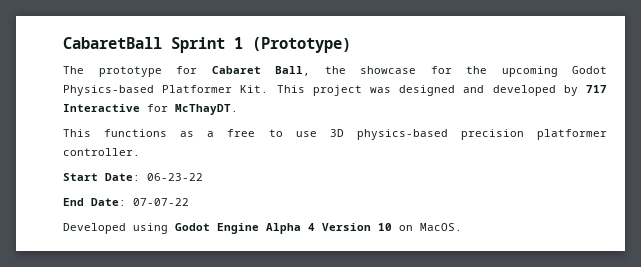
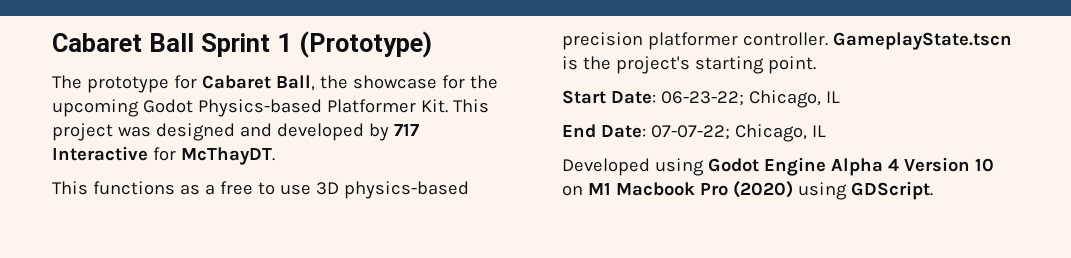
- CabaretBall Sprint 1 (Prototype)
+ Cabaret Ball Sprint 1 (Prototype)
+ GameplayState.tscn is the project's starting point.
- Start Date: 06-23-22
+ Start Date: 06-23-22; Chicago, IL
- End Date: 07-07-22
+ End Date: 07-07-22; Chicago, IL
- Developed using Godot Engine Alpha 4 Version 10 on MacOS.
+ Developed using Godot Engine Alpha 4 Version 10 on M1 Macbook Pro (2020) using GDScript.

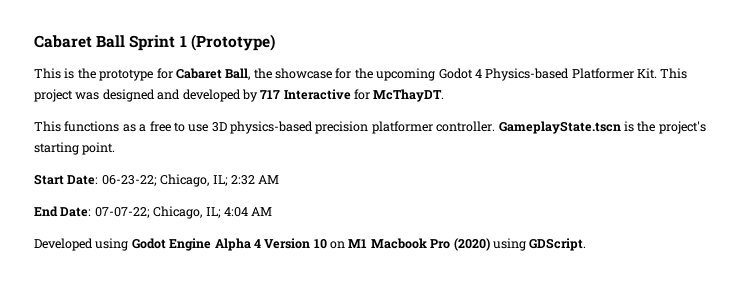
- The prototype for Cabaret Ball, the showcase for the upcoming Godot Physics-based Platformer Kit. This project was designed and developed by 717 Interactive for McThayDT.
+ This is the prototype for Cabaret Ball, the showcase for the upcoming Godot 4 Physics-based Platformer Kit. This project was designed and developed by 717 Interactive for McThayDT.
- Start Date: 06-23-22; Chicago, IL
+ Start Date: 06-23-22; Chicago, IL; 2:32 AM
- End Date: 07-07-22; Chicago, IL
+ End Date: 07-07-22; Chicago, IL; 4:04 AM

